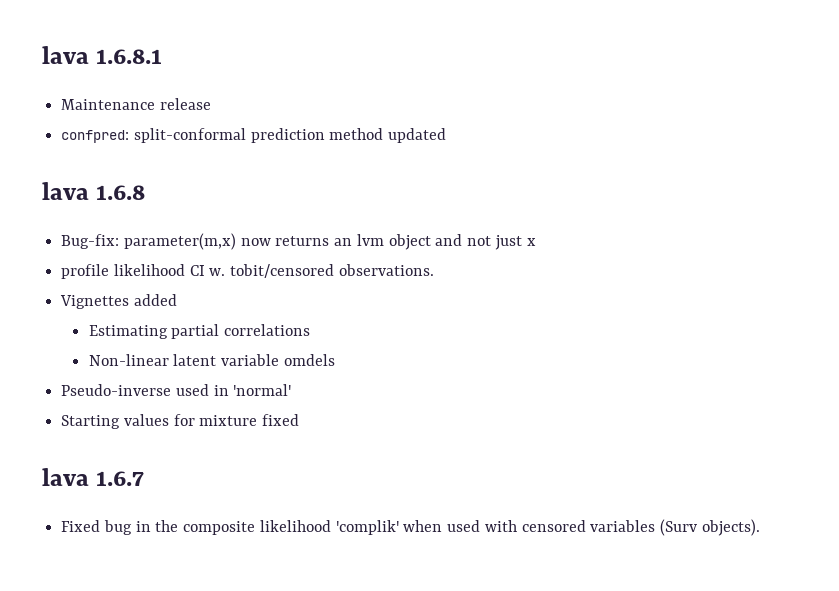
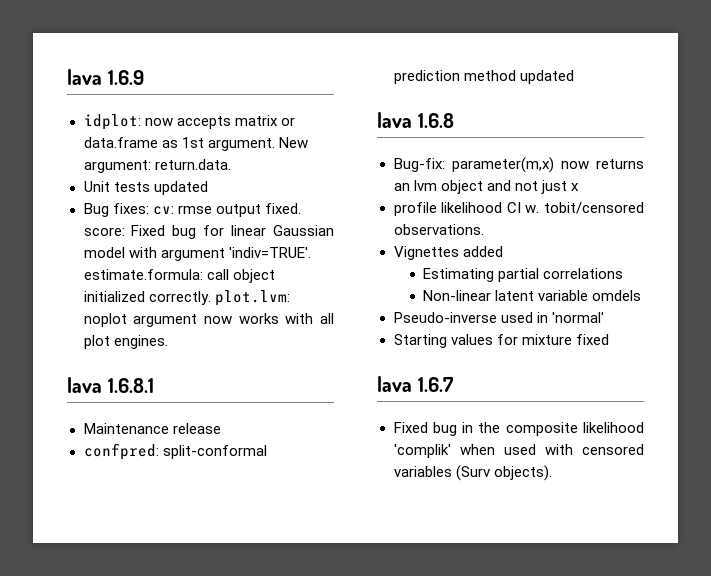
+ lava 1.6.9
+ idplot: now accepts matrix or data.frame as 1st argument. New argument: return.data.
+ Unit tests updated
+ Bug fixes: cv: rmse output fixed. score: Fixed bug for linear Gaussian model with argument 'indiv=TRUE'. estimate.formula: call object initialized correctly. plot.lvm: noplot argument now works with all plot engines.

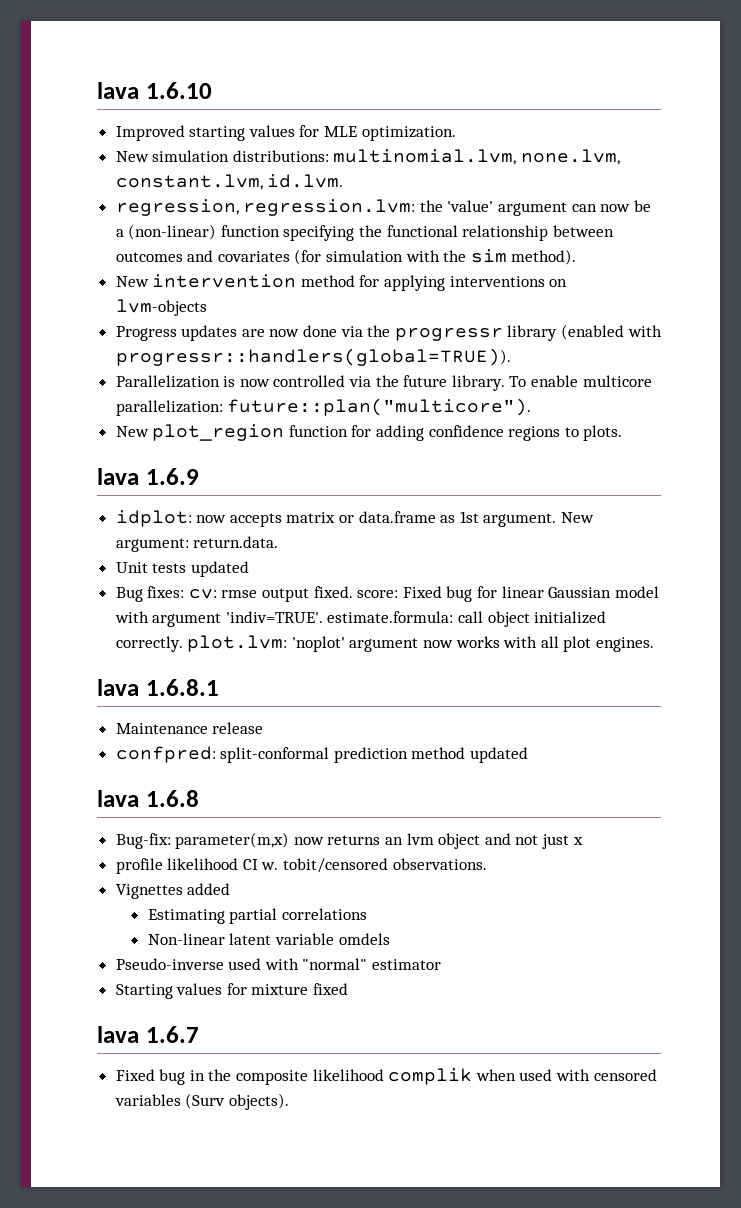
+ lava 1.6.10
+ Improved starting values for MLE optimization.
+ New simulation distributions: multinomial.lvm, none.lvm, constant.lvm, id.lvm.
+ regression, regression.lvm: the 'value' argument can now be a (non-linear) function specifying the functional relationship between outcomes and covariates (for simulation with the sim method).
+ New intervention method for applying interventions on lvm-objects
+ Progress updates are now done via the progressr library (enabled with progressr::handlers(global=TRUE)).
+ Parallelization is now controlled via the future library. To enable multicore parallelization: future::plan("multicore").
+ New plot_region function for adding confidence regions to plots.
- Bug fixes: cv: rmse output fixed. score: Fixed bug for linear Gaussian model with argument 'indiv=TRUE'. estimate.formula: call object initialized correctly. plot.lvm: noplot argument now works with all plot engines.
+ Bug fixes: cv: rmse output fixed. score: Fixed bug for linear Gaussian model with argument 'indiv=TRUE'. estimate.formula: call object initialized correctly. plot.lvm: 'noplot' argument now works with all plot engines.
- Pseudo-inverse used in 'normal'
+ Pseudo-inverse used with "normal" estimator
- Fixed bug in the composite likelihood 'complik' when used with censored variables (Surv objects).
+ Fixed bug in the composite likelihood complik when used with censored variables (Surv objects).

